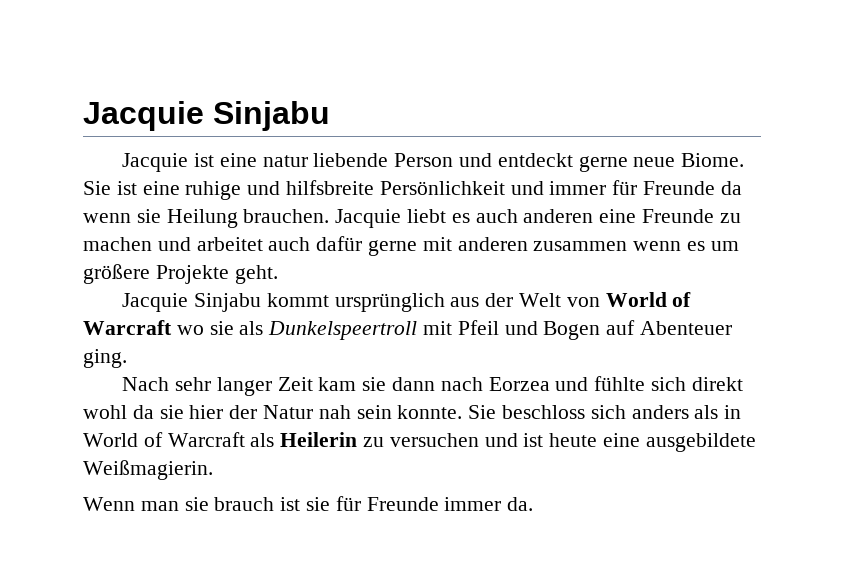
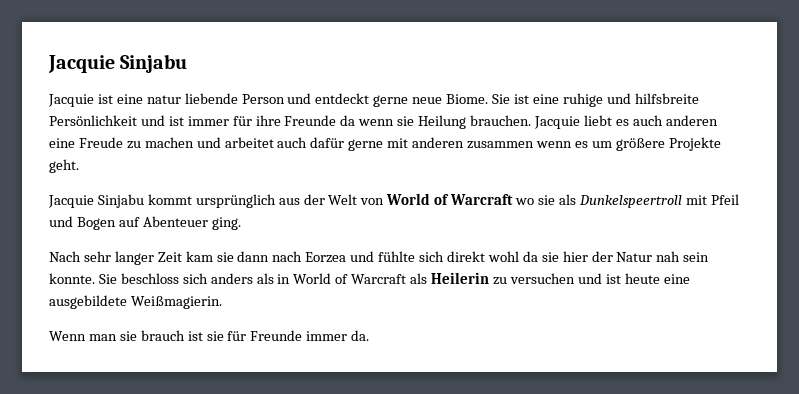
- Sie ist eine ruhige und hilfsbreite Persönlichkeit und immer für Freunde da wenn sie Heilung brauchen.
+ Sie ist eine ruhige und hilfsbreite Persönlichkeit und ist immer für ihre Freunde da wenn sie Heilung brauchen.
- Jacquie liebt es auch anderen eine Freunde zu machen und arbeitet auch dafür gerne mit anderen zusammen wenn es um größere Projekte geht.
+ Jacquie liebt es auch anderen eine Freude zu machen und arbeitet auch dafür gerne mit anderen zusammen wenn es um größere Projekte geht.

